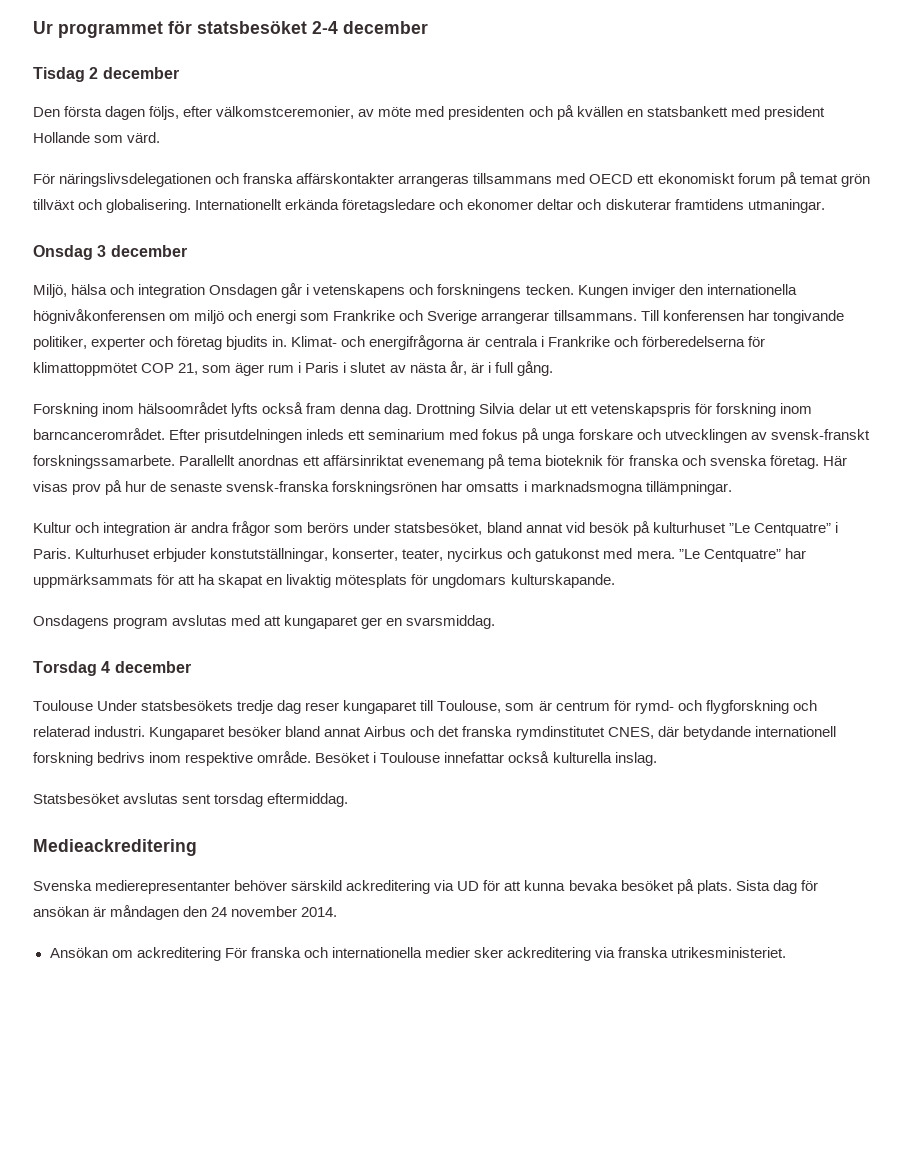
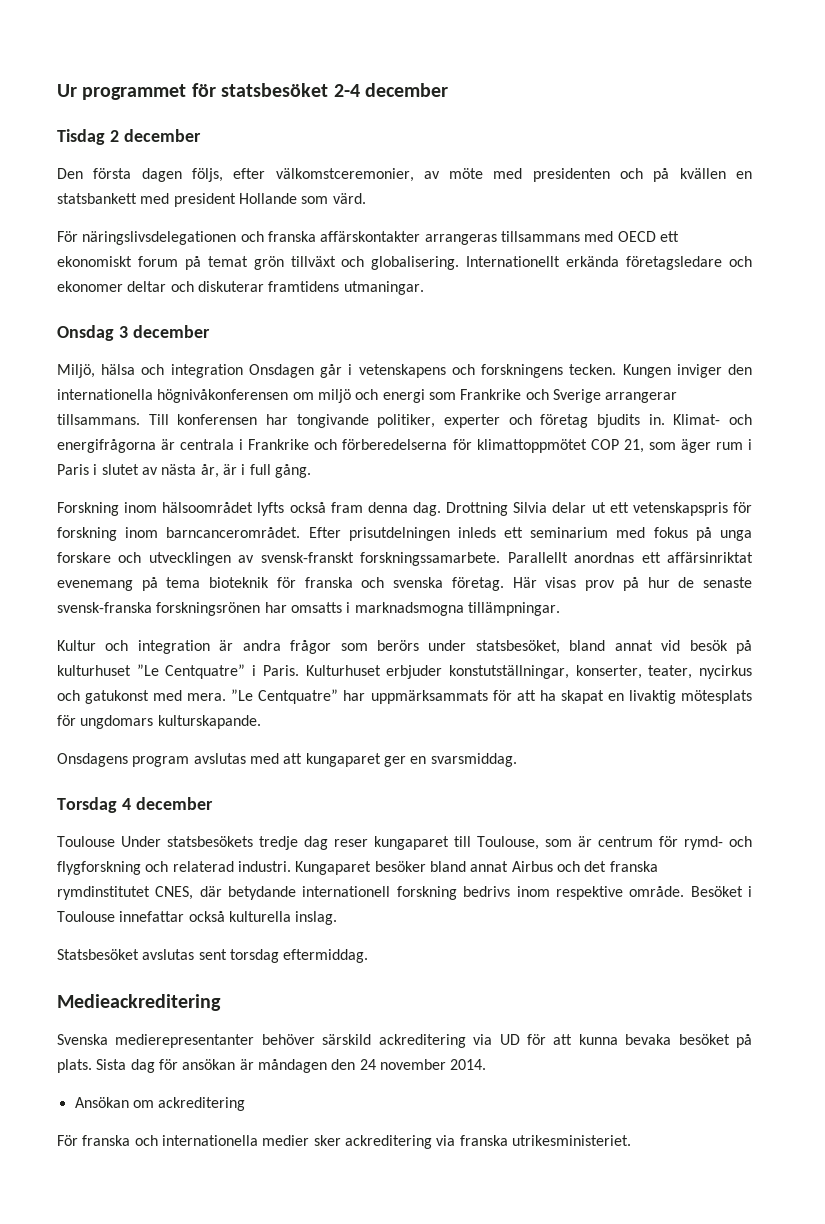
- Ansökan om ackreditering För franska och internationella medier sker ackreditering via franska utrikesministeriet.
+ Ansökan om ackreditering
+ För franska och internationella medier sker ackreditering via franska utrikesministeriet.

